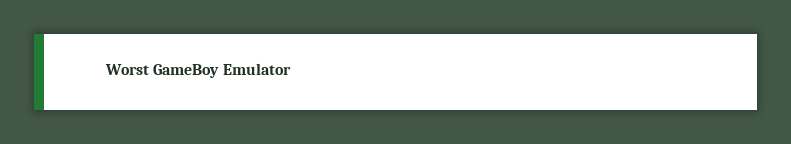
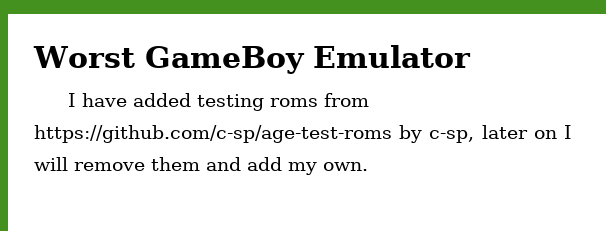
+ I have added testing roms from https://github.com/c-sp/age-test-roms by c-sp, later on I will remove them and add my own.

